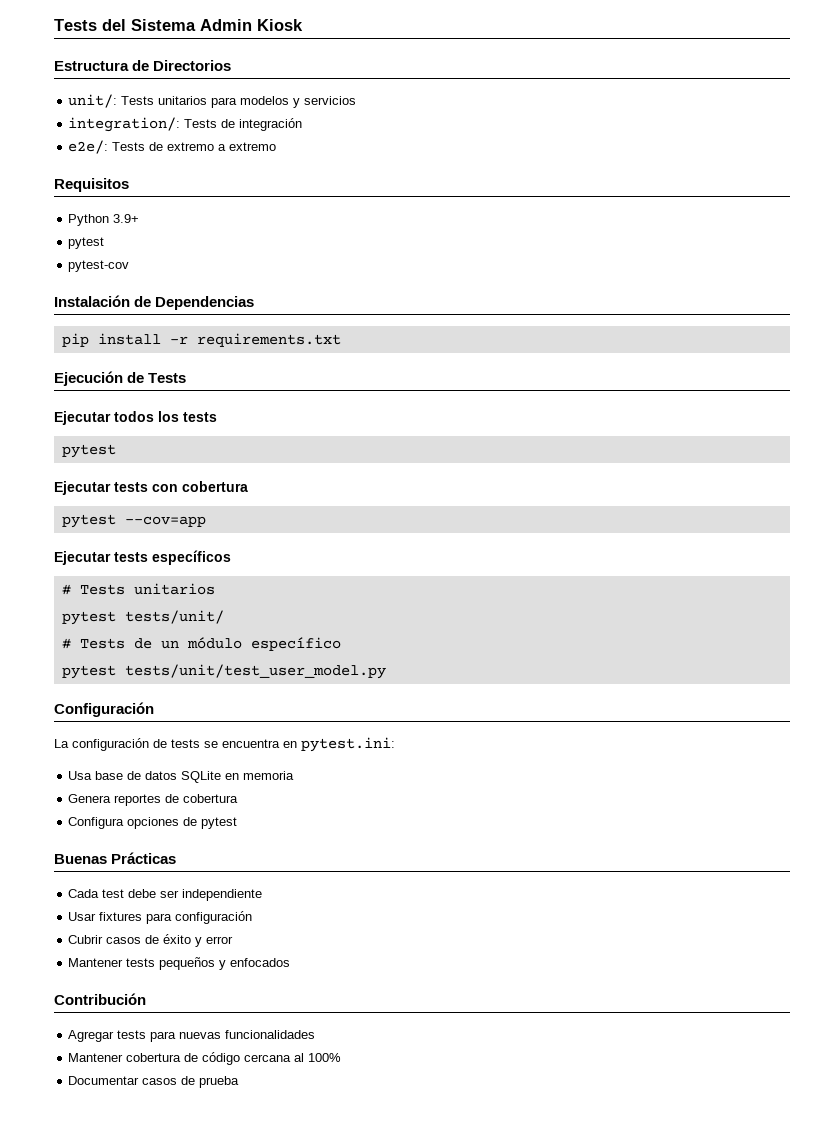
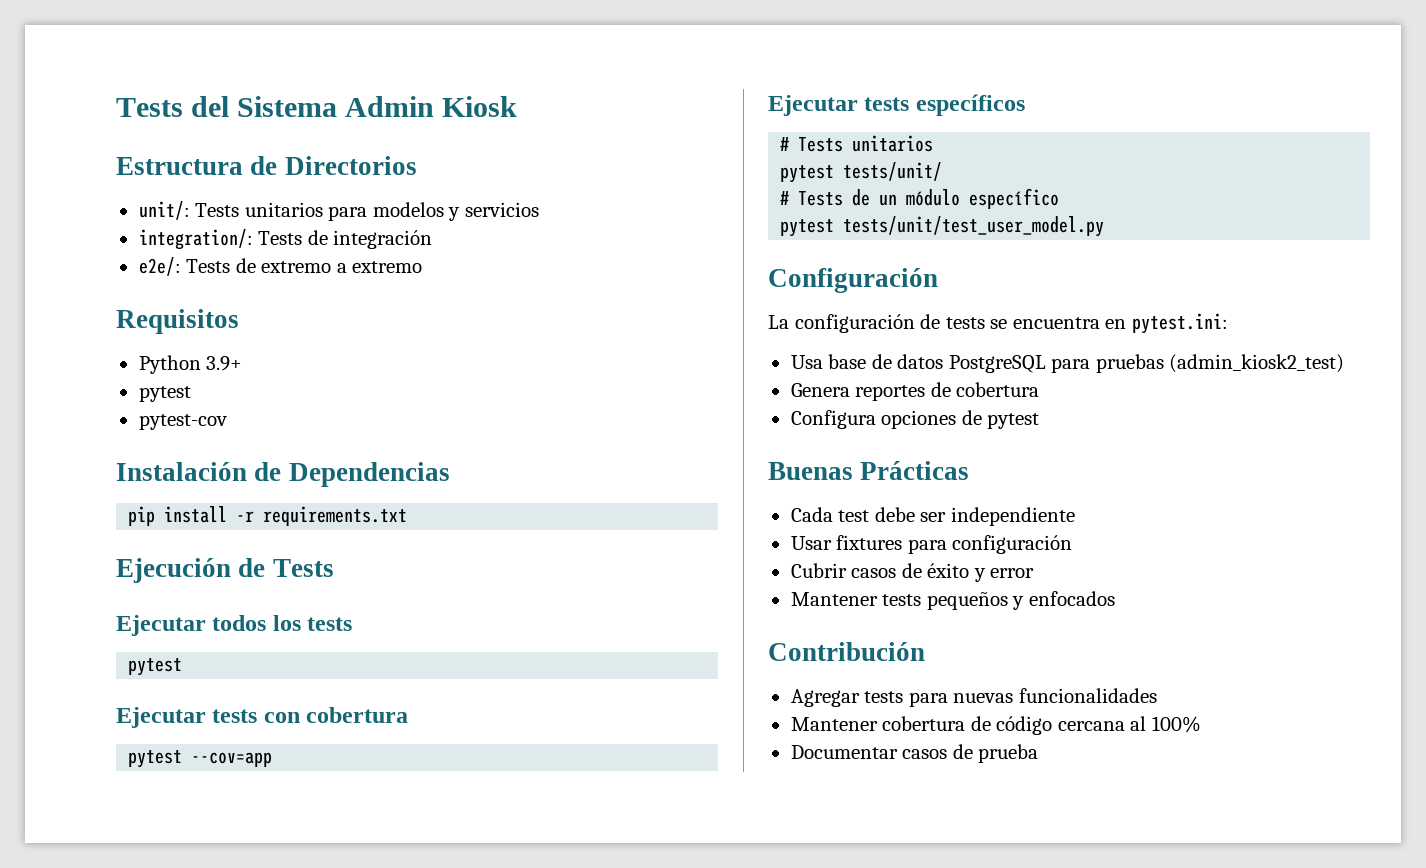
- Usa base de datos SQLite en memoria
+ Usa base de datos PostgreSQL para pruebas (admin_kiosk2_test)

